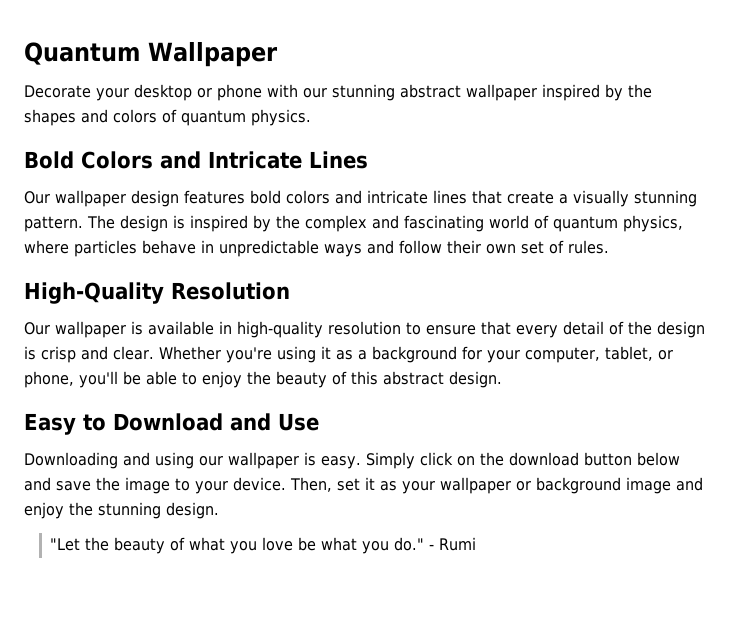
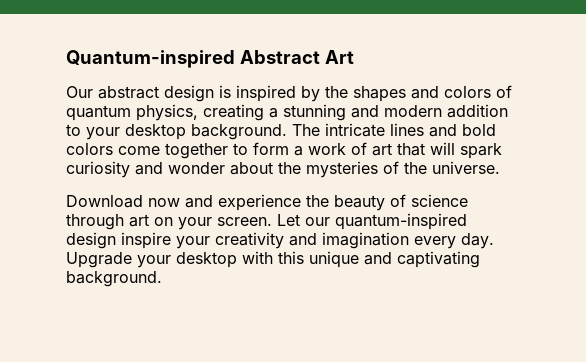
- Quantum Wallpaper
- Decorate your desktop or phone with our stunning abstract wallpaper inspired by the shapes and colors of quantum physics.
- Bold Colors and Intricate Lines
- Our wallpaper design features bold colors and intricate lines that create a visually stunning pattern. The design is inspired by the complex and fascinating world of quantum physics, where particles behave in unpredictable ways and follow their own set of rules.
- High-Quality Resolution
- Our wallpaper is available in high-quality resolution to ensure that every detail of the design is crisp and clear. Whether you're using it as a background for your computer, tablet, or phone, you'll be able to enjoy the beauty of this abstract design.
- Easy to Download and Use
- Downloading and using our wallpaper is easy. Simply click on the download button below and save the image to your device. Then, set it as your wallpaper or background image and enjoy the stunning design.
- "Let the beauty of what you love be what you do." - Rumi
+ Quantum-inspired Abstract Art
+ Our abstract design is inspired by the shapes and colors of quantum physics, creating a stunning and modern addition to your desktop background. The intricate lines and bold colors come together to form a work of art that will spark curiosity and wonder about the mysteries of the universe.
+ Download now and experience the beauty of science through art on your screen. Let our quantum-inspired design inspire your creativity and imagination every day. Upgrade your desktop with this unique and captivating background.

